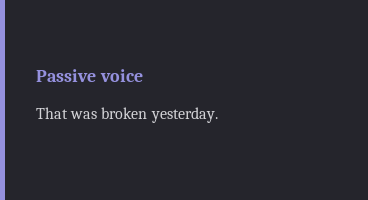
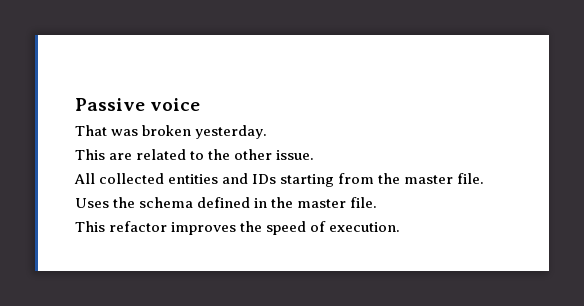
+ This are related to the other issue.
+ All collected entities and IDs starting from the master file.
+ Uses the schema defined in the master file.
+ This refactor improves the speed of execution.

